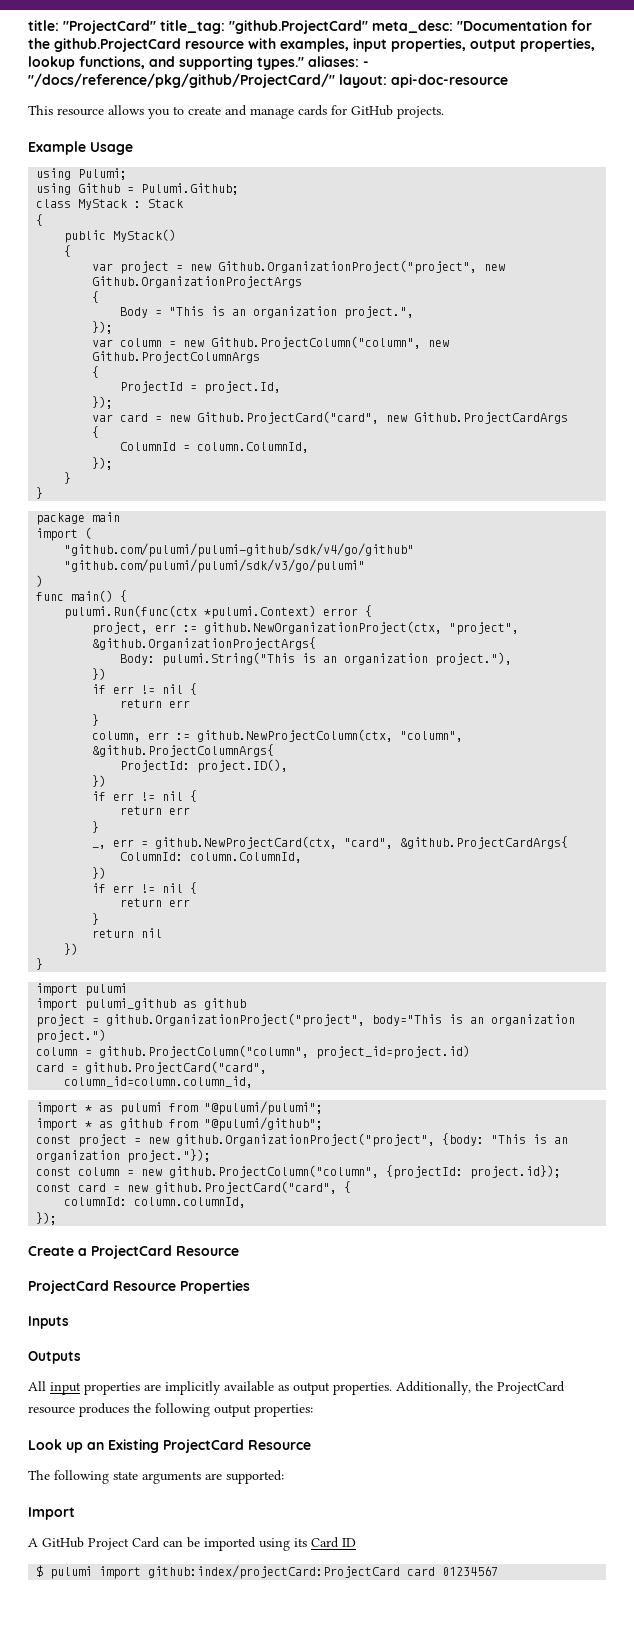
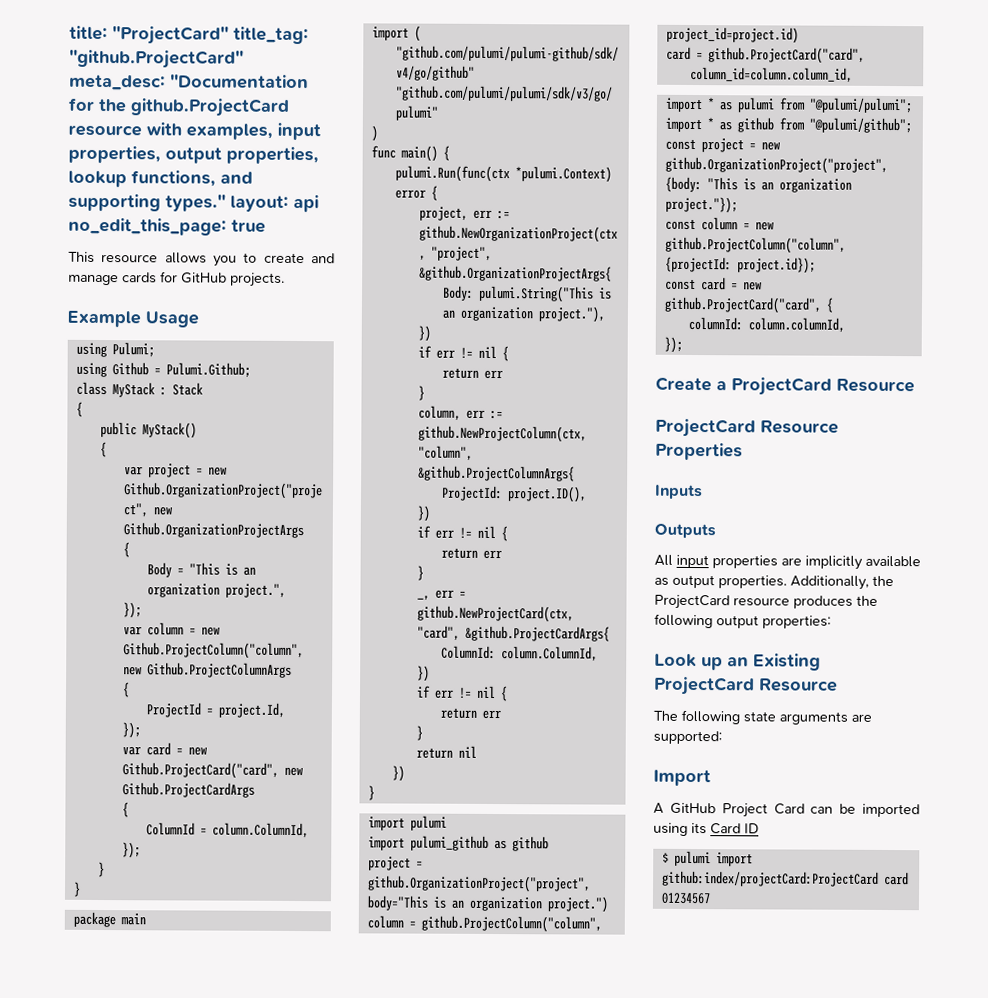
- title: "ProjectCard" title_tag: "github.ProjectCard" meta_desc: "Documentation for the github.ProjectCard resource with examples, input properties, output properties, lookup functions, and supporting types." aliases: - "/docs/reference/pkg/github/ProjectCard/" layout: api-doc-resource
+ title: "ProjectCard" title_tag: "github.ProjectCard" meta_desc: "Documentation for the github.ProjectCard resource with examples, input properties, output properties, lookup functions, and supporting types." layout: api no_edit_this_page: true

